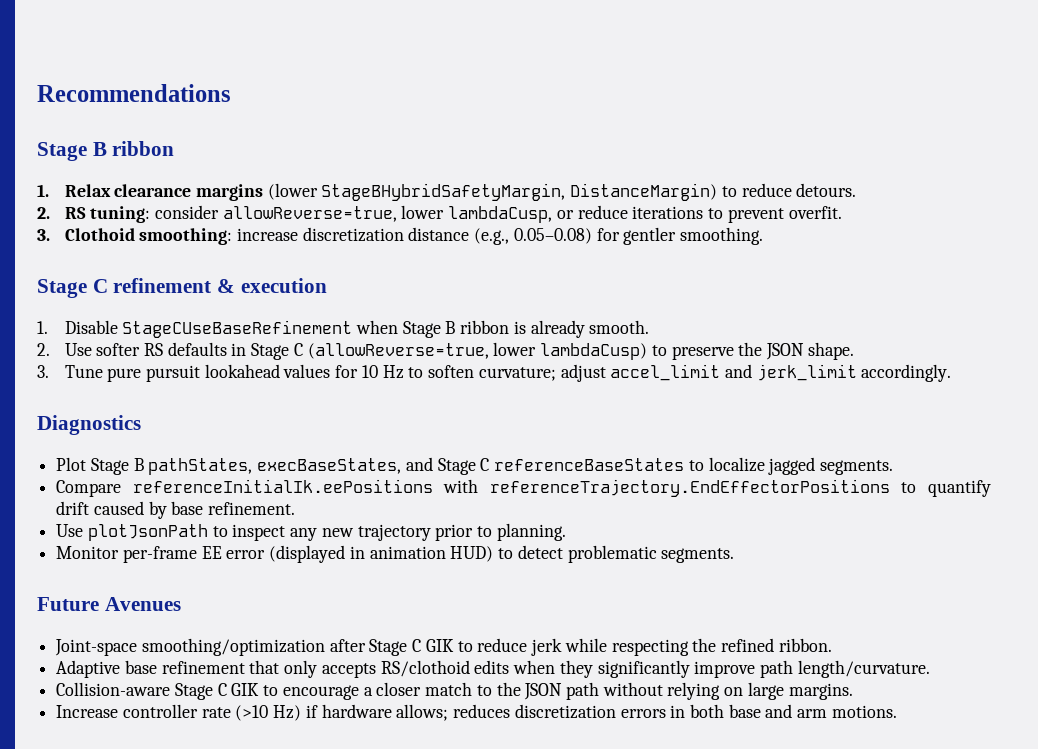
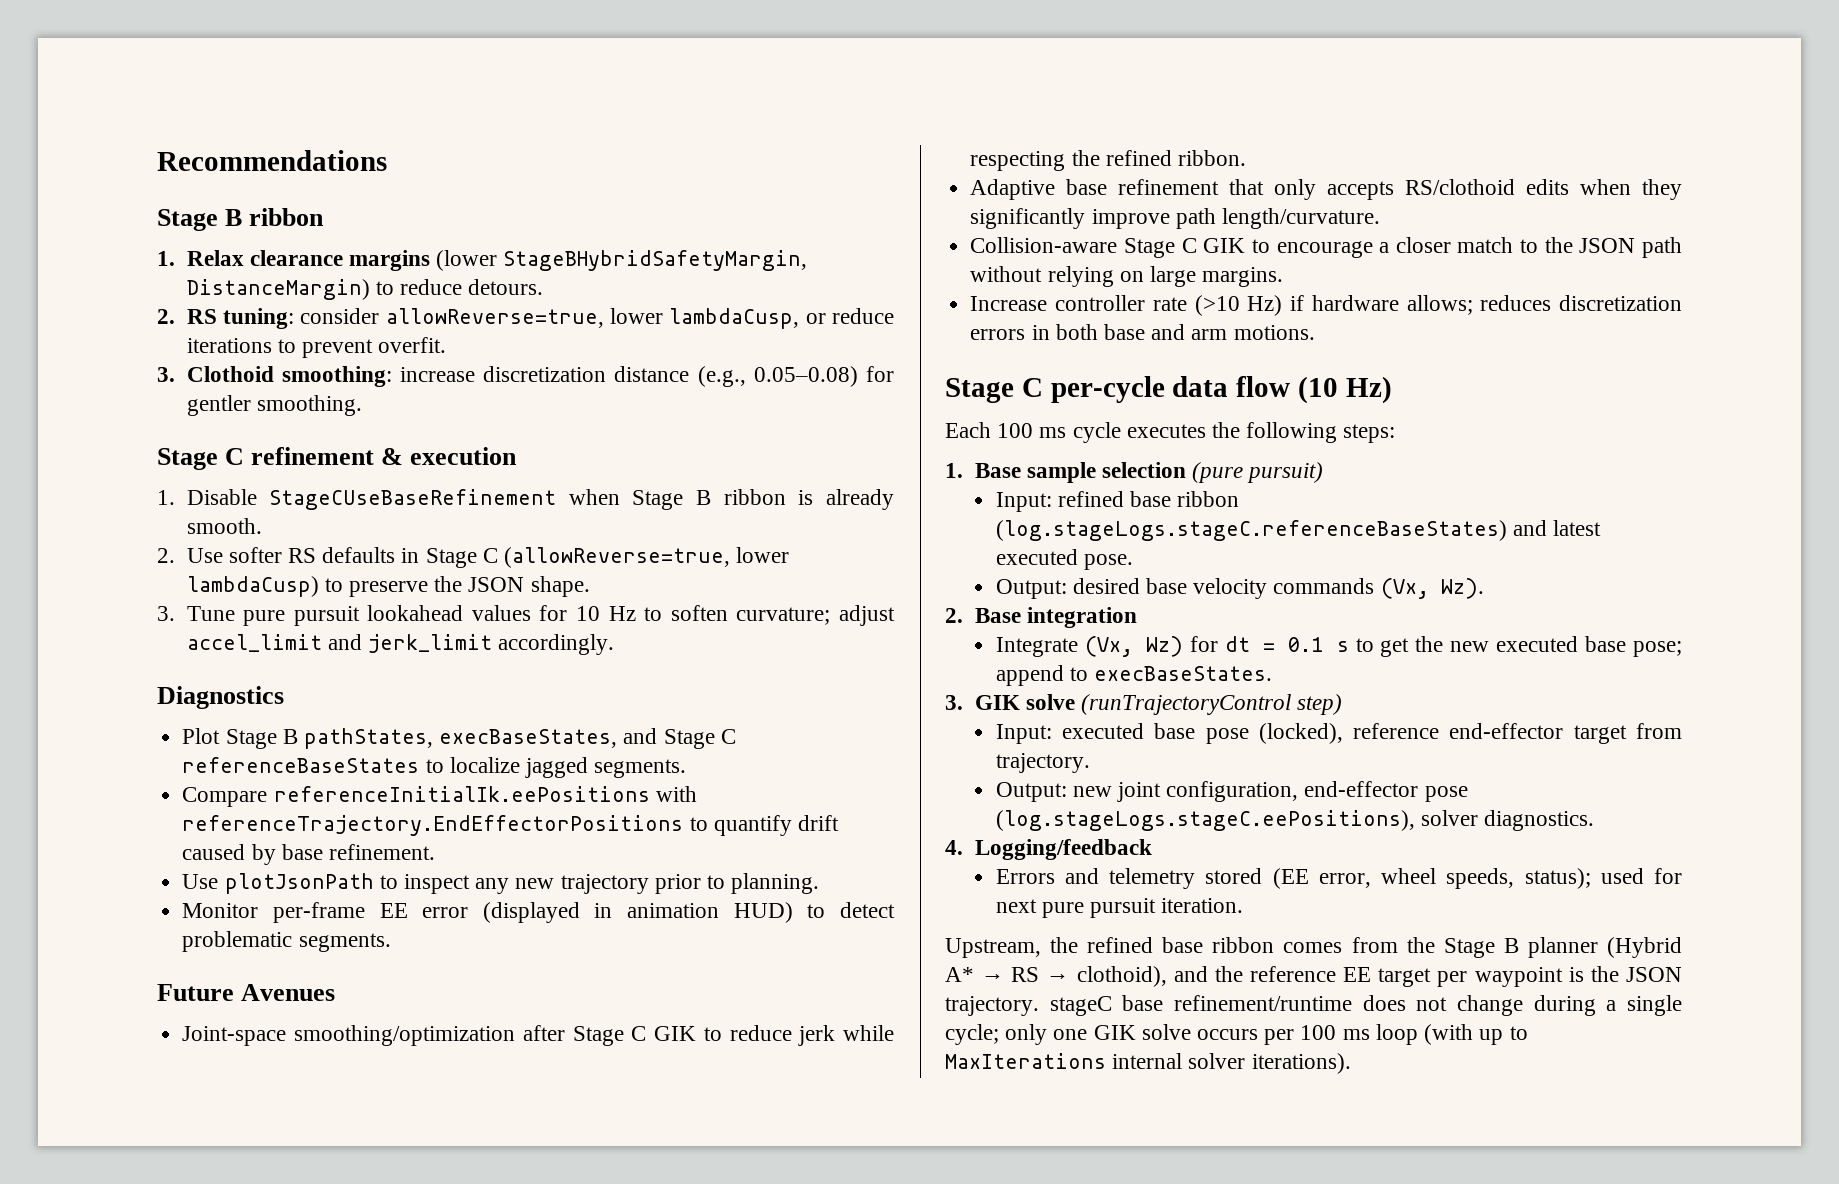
+ Stage C per-cycle data flow (10 Hz)
+ Each 100 ms cycle executes the following steps:
+ 1. Base sample selection (pure pursuit)
+ Input: refined base ribbon (log.stageLogs.stageC.referenceBaseStates) and latest executed pose.
+ Output: desired base velocity commands (Vx, Wz).
+ 2. Base integration
+ Integrate (Vx, Wz) for dt = 0.1 s to get the new executed base pose; append to execBaseStates.
+ 3. GIK solve (runTrajectoryControl step)
+ Input: executed base pose (locked), reference end-effector target from trajectory.
+ Output: new joint configuration, end-effector pose (log.stageLogs.stageC.eePositions), solver diagnostics.
+ 4. Logging/feedback
+ Errors and telemetry stored (EE error, wheel speeds, status); used for next pure pursuit iteration.
+ Upstream, the refined base ribbon comes from the Stage B planner (Hybrid A* → RS → clothoid), and the reference EE target per waypoint is the JSON trajectory. stageC base refinement/runtime does not change during a single cycle; only one GIK solve occurs per 100 ms loop (with up to MaxIterations internal solver iterations).

